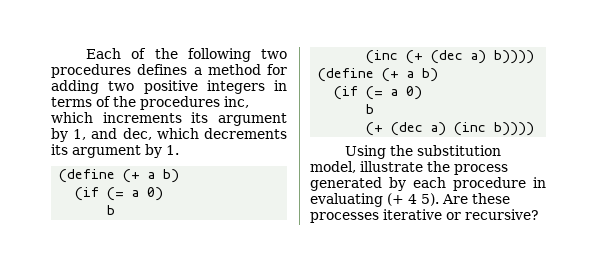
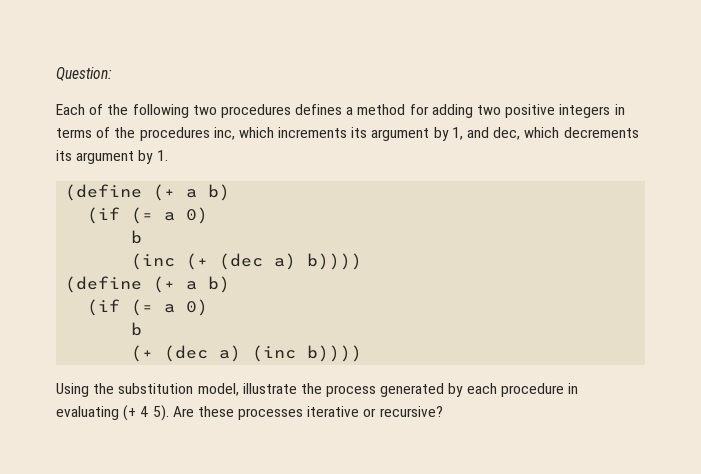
+ Question:

